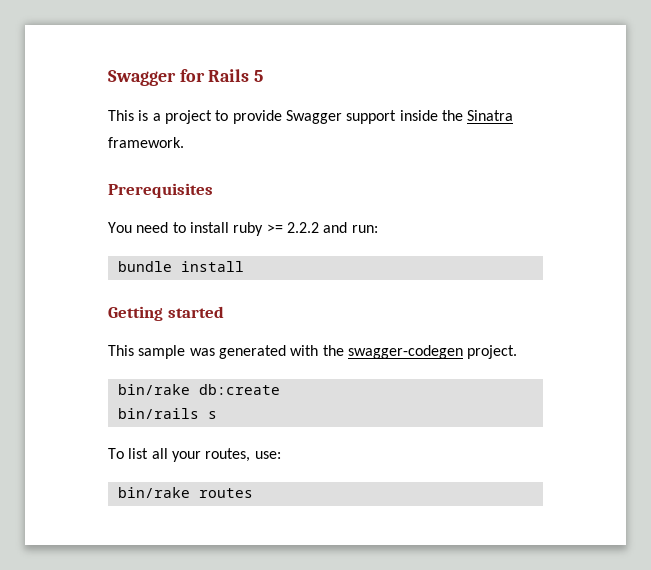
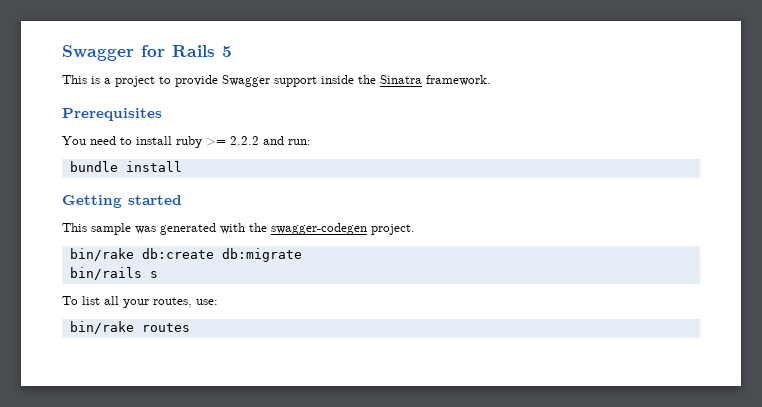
- bin/rake db:create
+ bin/rake db:create db:migrate

